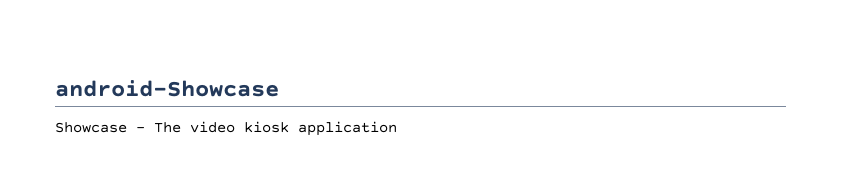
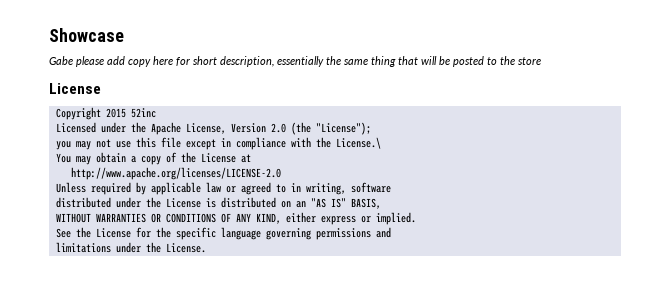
- android-Showcase
- Showcase - The video kiosk application
+ Showcase
+ Gabe please add copy here for short description, essentially the same thing that will be posted to the store
+ License
+ Copyright 2015 52inc
+ Licensed under the Apache License, Version 2.0 (the "License");
+ you may not use this file except in compliance with the License.\
+ You may obtain a copy of the License at
+ http://www.apache.org/licenses/LICENSE-2.0
+ Unless required by applicable law or agreed to in writing, software
+ distributed under the License is distributed on an "AS IS" BASIS,
+ WITHOUT WARRANTIES OR CONDITIONS OF ANY KIND, either express or implied.
+ See the License for the specific language governing permissions and
+ limitations under the License.

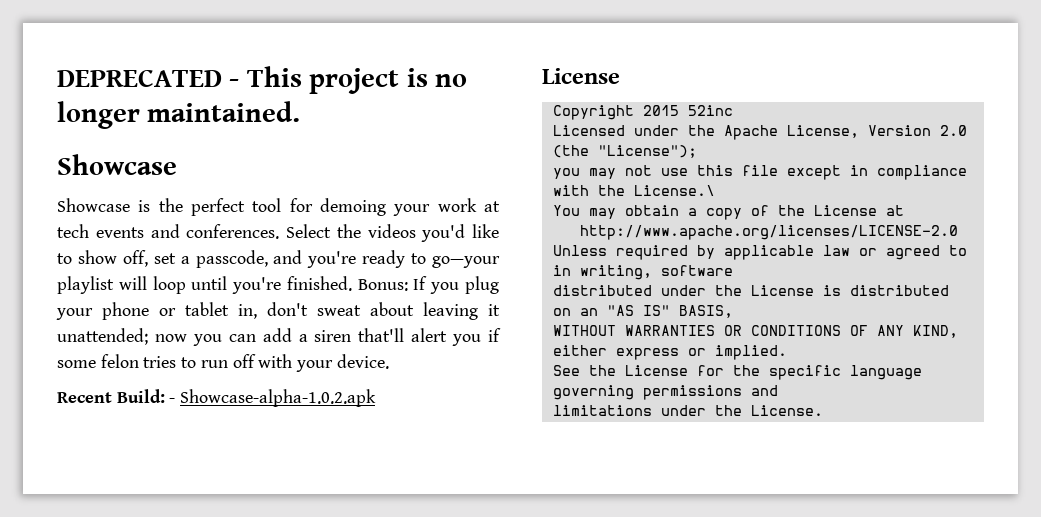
+ DEPRECATED - This project is no longer maintained.
  Showcase
- Gabe please add copy here for short description, essentially the same thing that will be posted to the store
+ Showcase is the perfect tool for demoing your work at tech events and conferences. Select the videos you'd like to show off, set a passcode, and you're ready to go—your playlist will loop until you're finished. Bonus: If you plug your phone or tablet in, don't sweat about leaving it unattended; now you can add a siren that'll alert you if some felon tries to run off with your device.
+ Recent Build: - Showcase-alpha-1.0.2.apk

